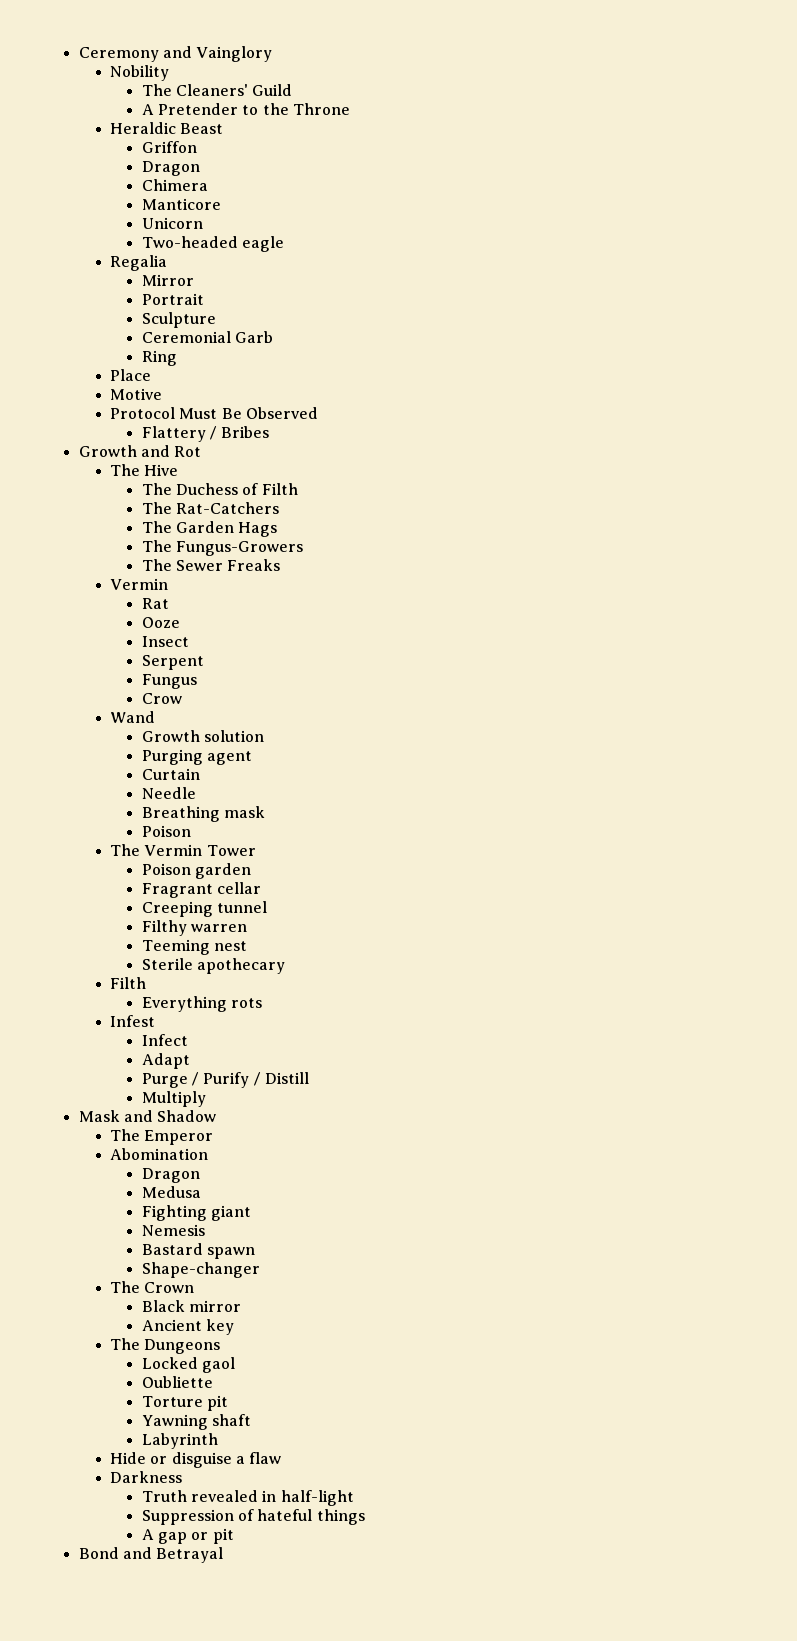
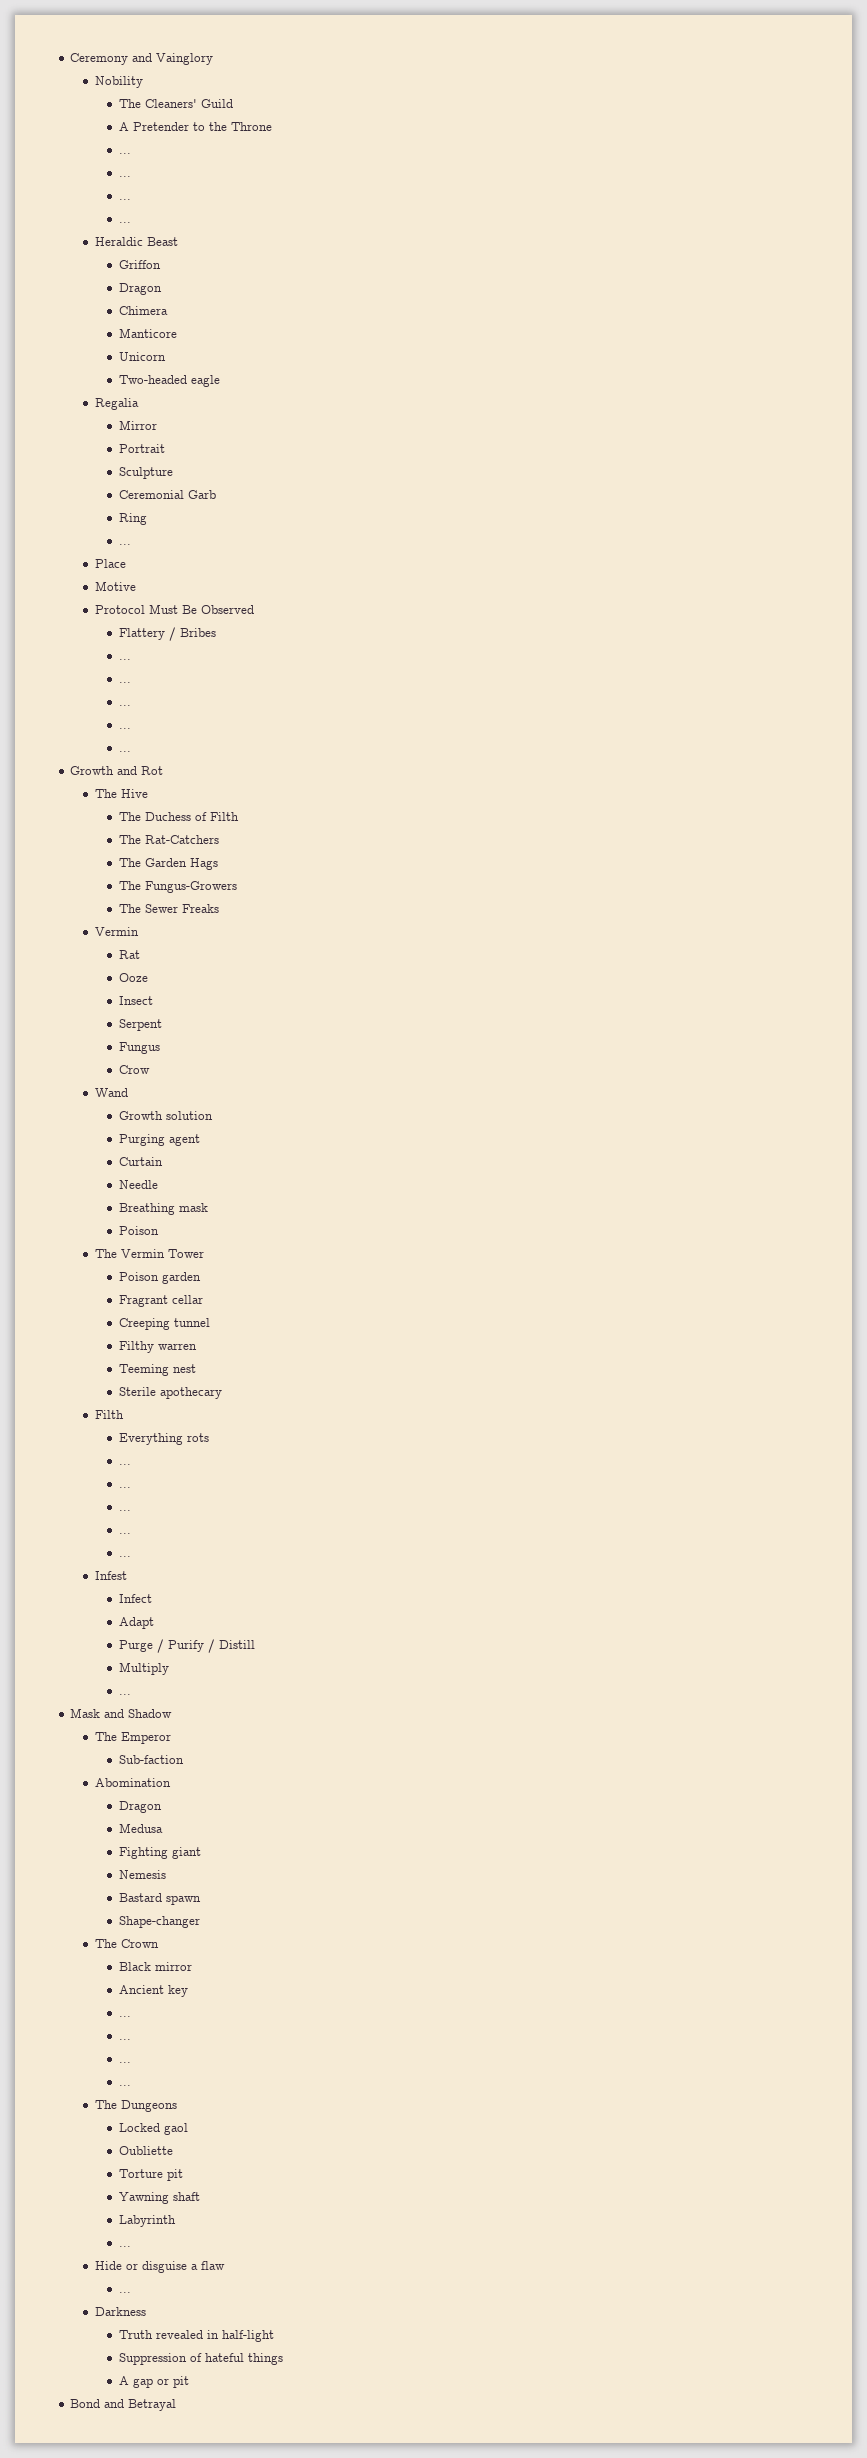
  A Pretender to the Throne
+ ...
+ ...
+ ...
+ ...
  Ring
+ ...
  Flattery / Bribes
+ ...
+ ...
+ ...
+ ...
+ ...
  Everything rots
+ ...
+ ...
+ ...
+ ...
+ ...
  Multiply
+ ...
+ Sub-faction
  Ancient key
+ ...
+ ...
+ ...
+ ...
  Labyrinth
+ ...
  Hide or disguise a flaw
+ ...

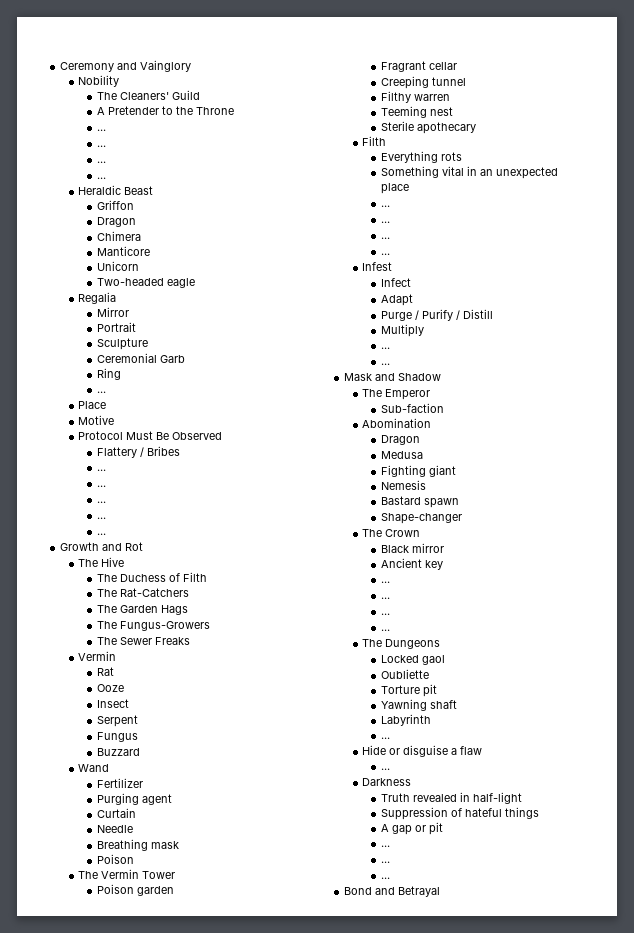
- Crow
+ Buzzard
- Growth solution
+ Fertilizer
  Everything rots
- ...
+ Something vital in an unexpected place
  Multiply
+ ...
  A gap or pit
+ ...
+ ...
+ ...

